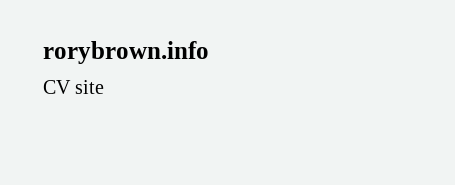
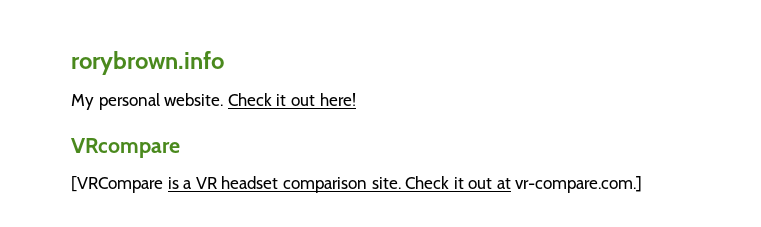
- CV site
+ My personal website. Check it out here!
+ VRcompare
+ [VRCompare is a VR headset comparison site. Check it out at vr-compare.com.]

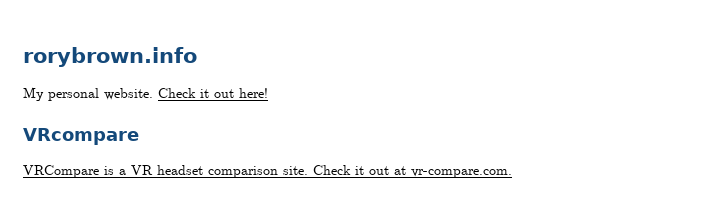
- [VRCompare is a VR headset comparison site.
+ VRCompare is a VR headset comparison site.
- Check it out at vr-compare.com.]
+ Check it out at vr-compare.com.

